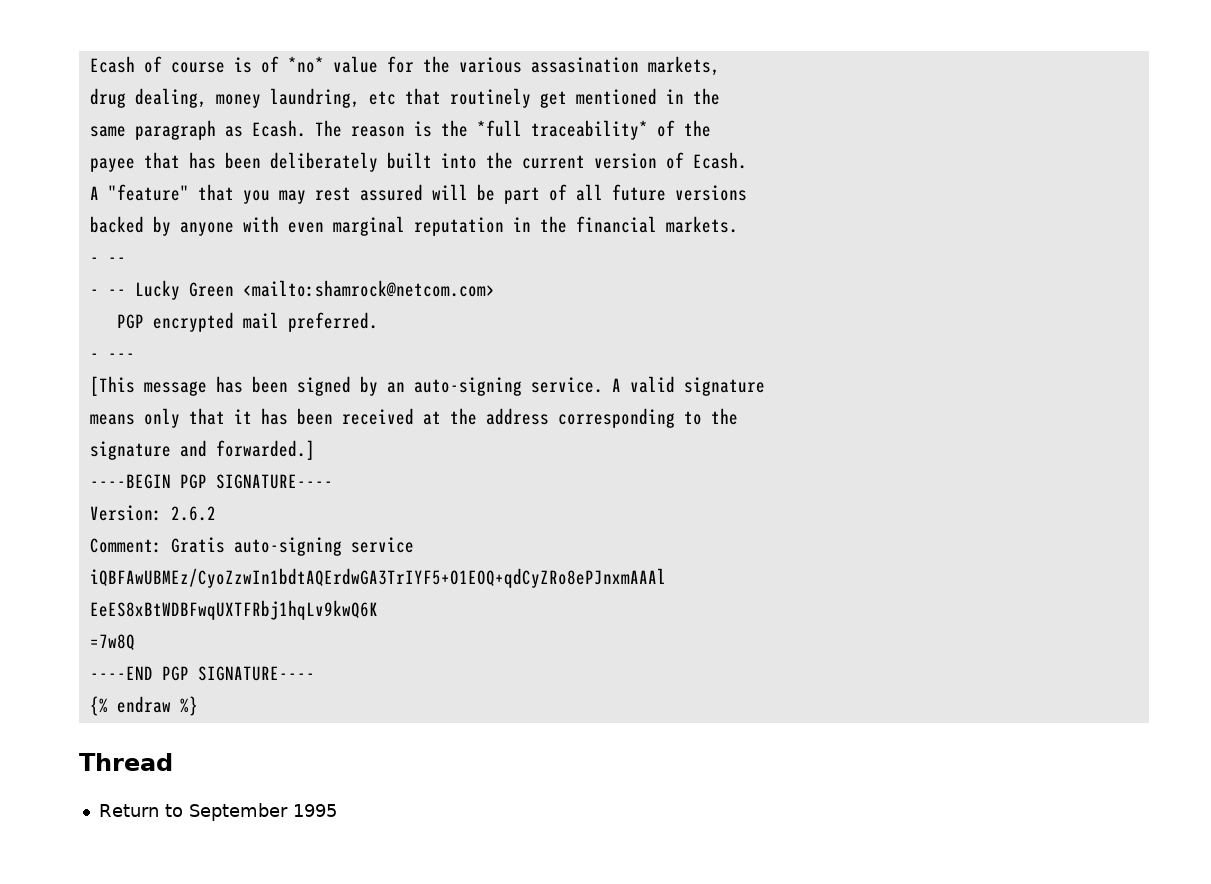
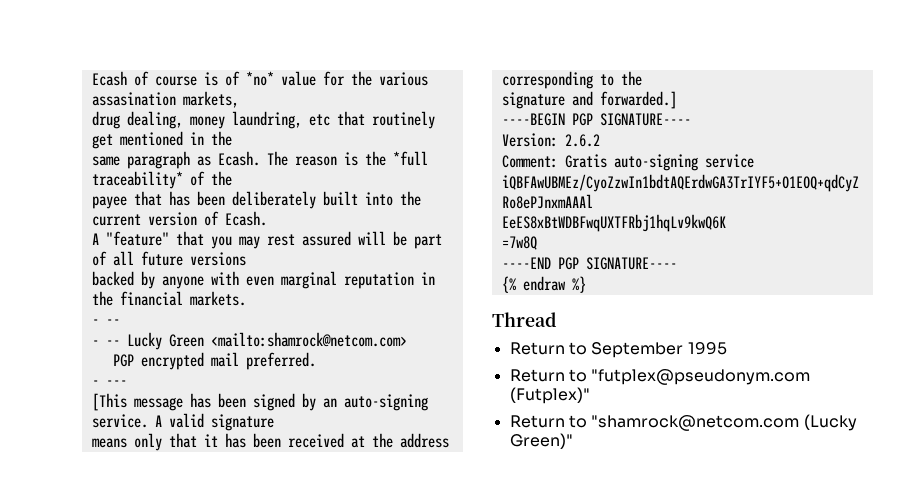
+ Return to "futplex@pseudonym.com (Futplex)"
+ Return to "shamrock@netcom.com (Lucky Green)"

